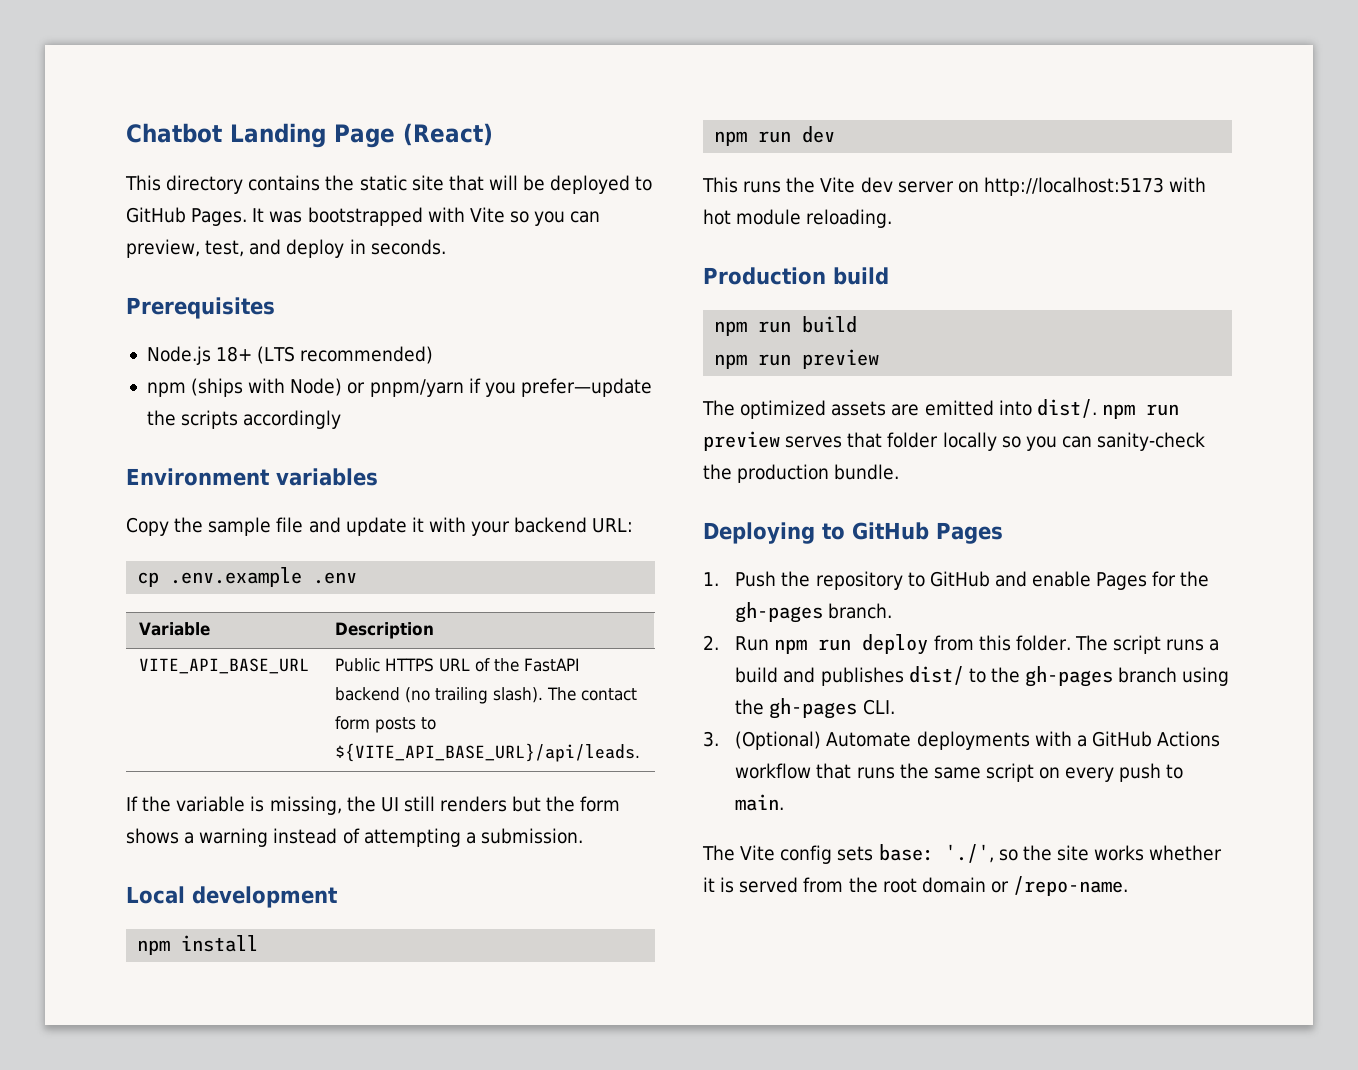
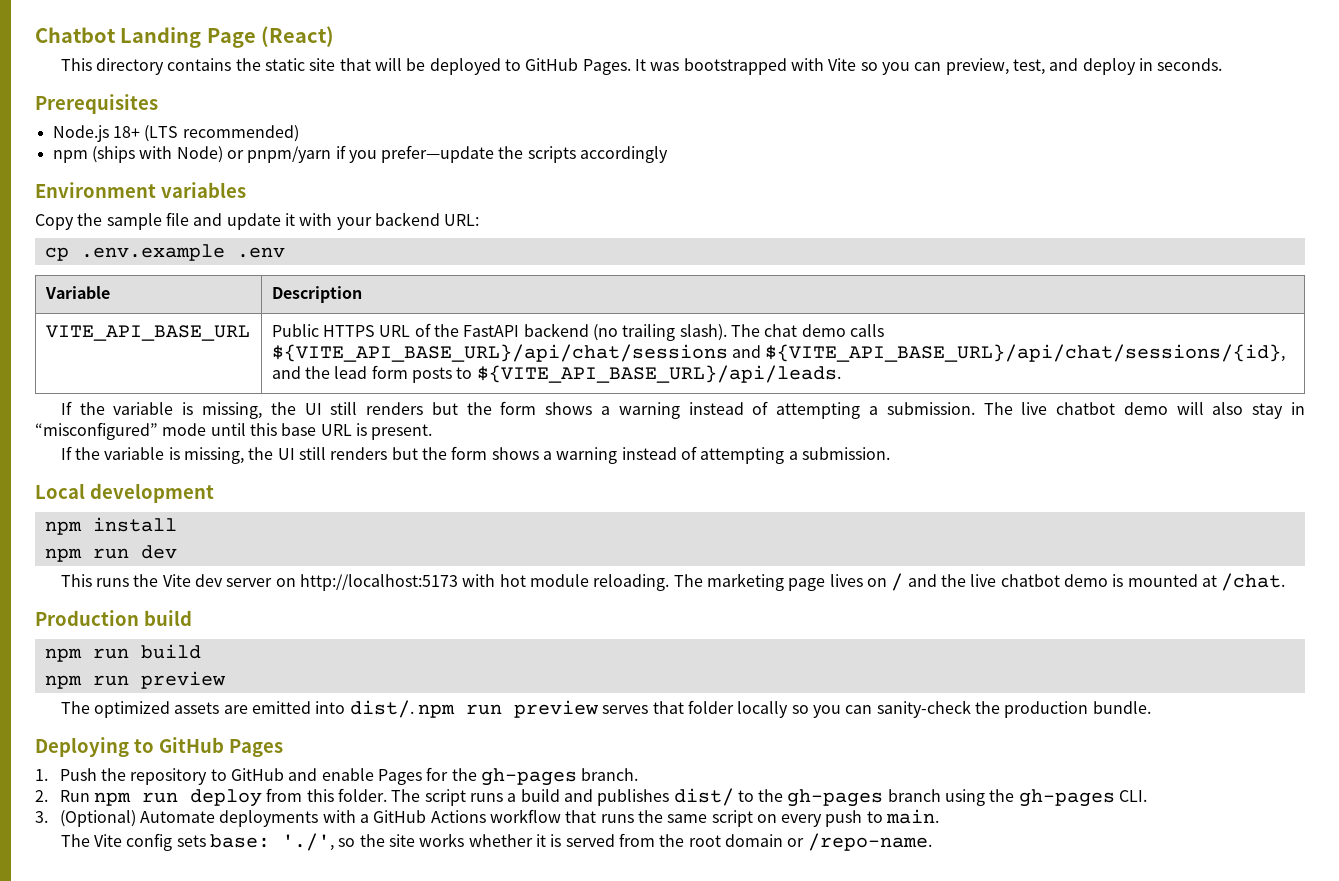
- VITE_API_BASE_URL | Public HTTPS URL of the FastAPI backend (no trailing slash). The contact form posts to ${VITE_API_BASE_URL}/api/leads.
+ VITE_API_BASE_URL | Public HTTPS URL of the FastAPI backend (no trailing slash). The chat demo calls ${VITE_API_BASE_URL}/api/chat/sessions and ${VITE_API_BASE_URL}/api/chat/sessions/{id}, and the lead form posts to ${VITE_API_BASE_URL}/api/leads.
+ If the variable is missing, the UI still renders but the form shows a warning instead of attempting a submission. The live chatbot demo will also stay in “misconfigured” mode until this base URL is present.
+ The marketing page lives on / and the live chatbot demo is mounted at /chat.

